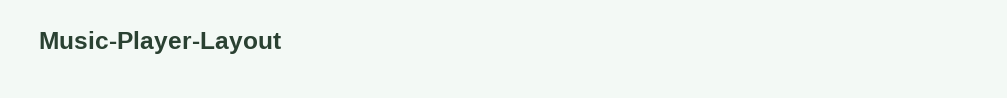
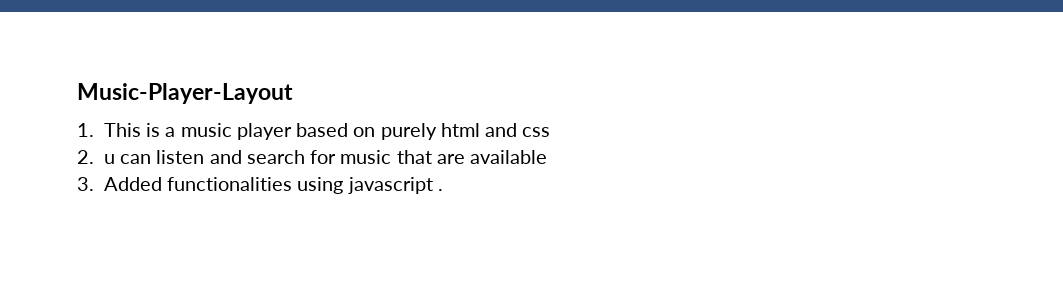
+ 1. This is a music player based on purely html and css
+ 2. u can listen and search for music that are available
+ 3. Added functionalities using javascript .

